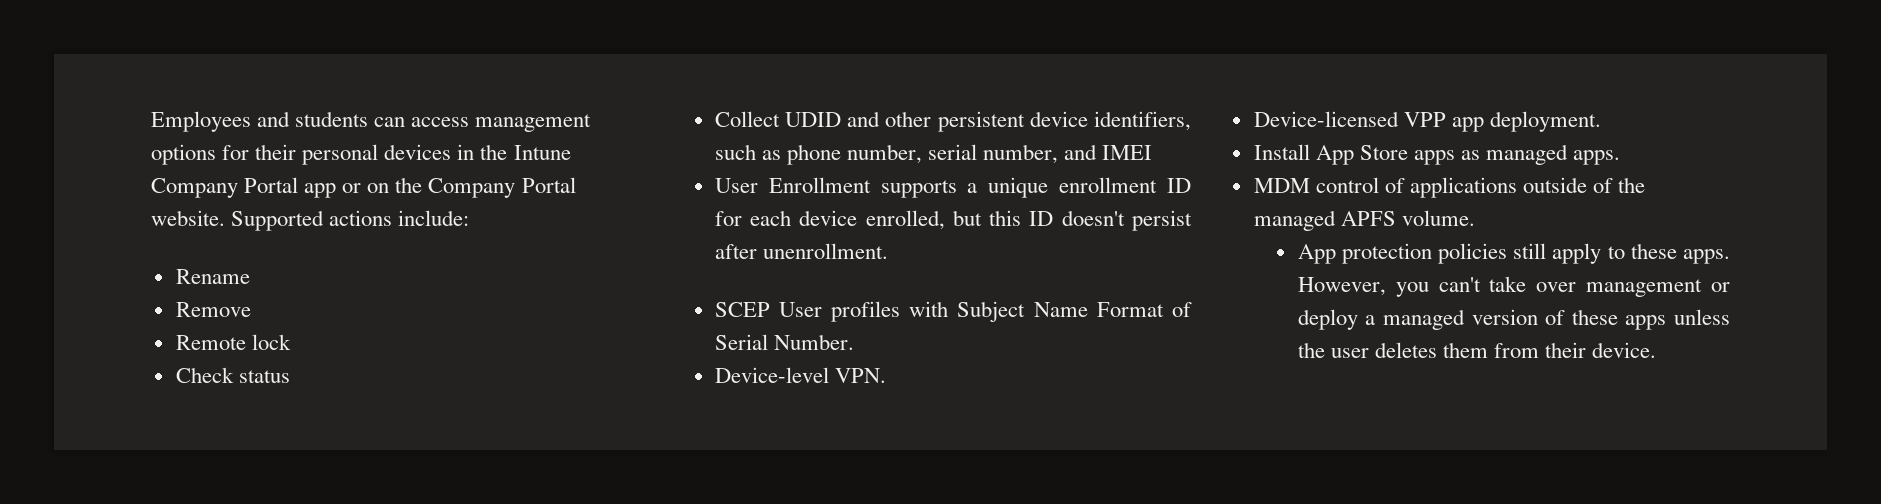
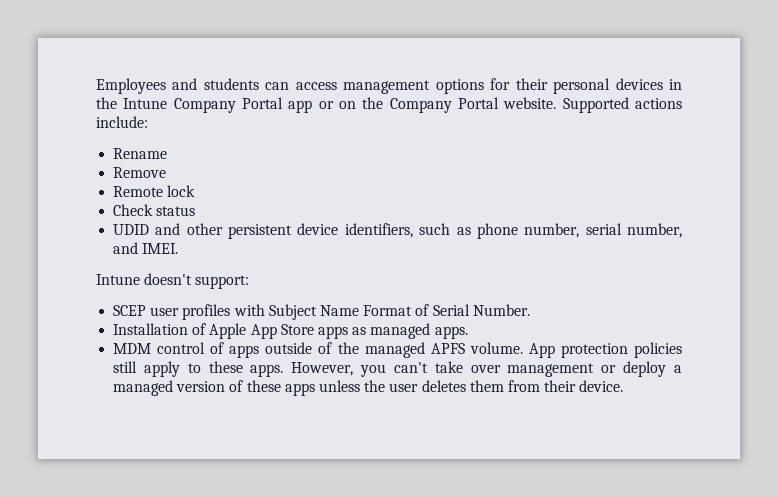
- Collect UDID and other persistent device identifiers, such as phone number, serial number, and IMEI
- User Enrollment supports a unique enrollment ID for each device enrolled, but this ID doesn't persist after unenrollment.
+ UDID and other persistent device identifiers, such as phone number, serial number, and IMEI.
+ Intune doesn't support:
- SCEP User profiles with Subject Name Format of Serial Number.
+ SCEP user profiles with Subject Name Format of Serial Number.
- Device-level VPN.
- Device-licensed VPP app deployment.
- Install App Store apps as managed apps.
+ Installation of Apple App Store apps as managed apps.
- MDM control of applications outside of the managed APFS volume.
- App protection policies still apply to these apps.
+ MDM control of apps outside of the managed APFS volume. App protection policies still apply to these apps.

